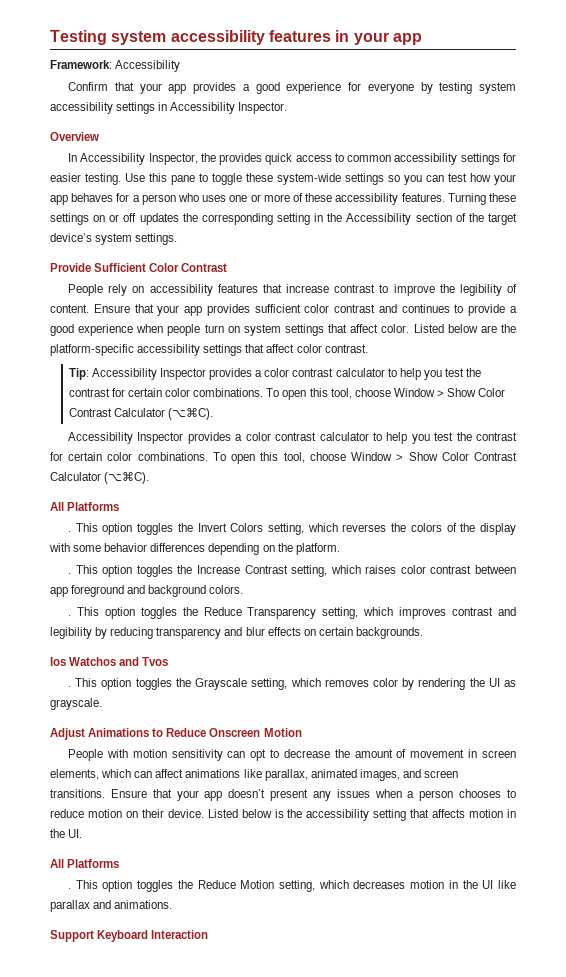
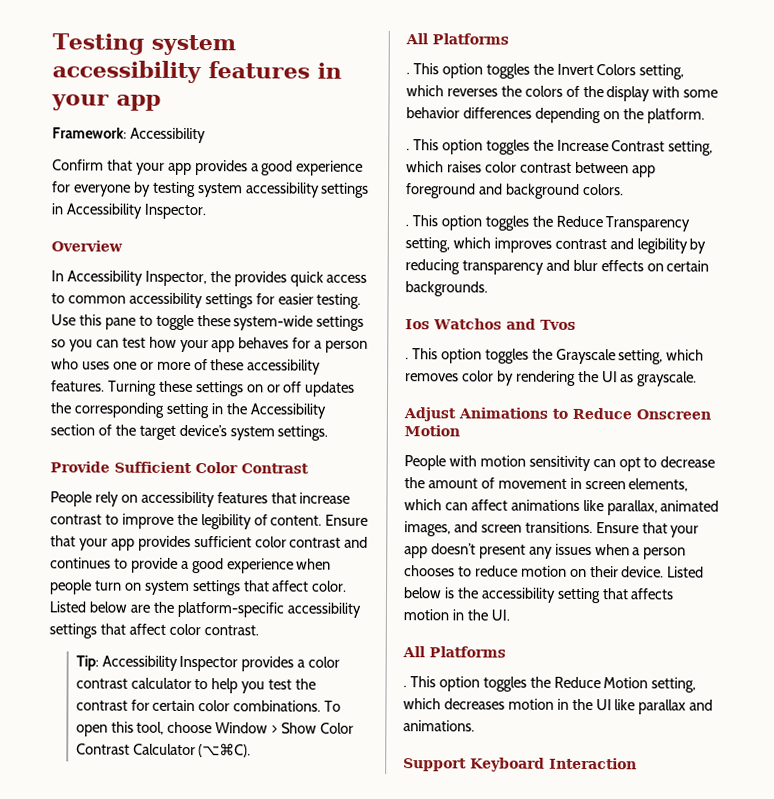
  Tip: Accessibility Inspector provides a color contrast calculator to help you test the contrast for certain color combinations. To open this tool, choose Window > Show Color Contrast Calculator (⌥⌘C).
- Accessibility Inspector provides a color contrast calculator to help you test the contrast for certain color combinations. To open this tool, choose Window > Show Color Contrast Calculator (⌥⌘C).

